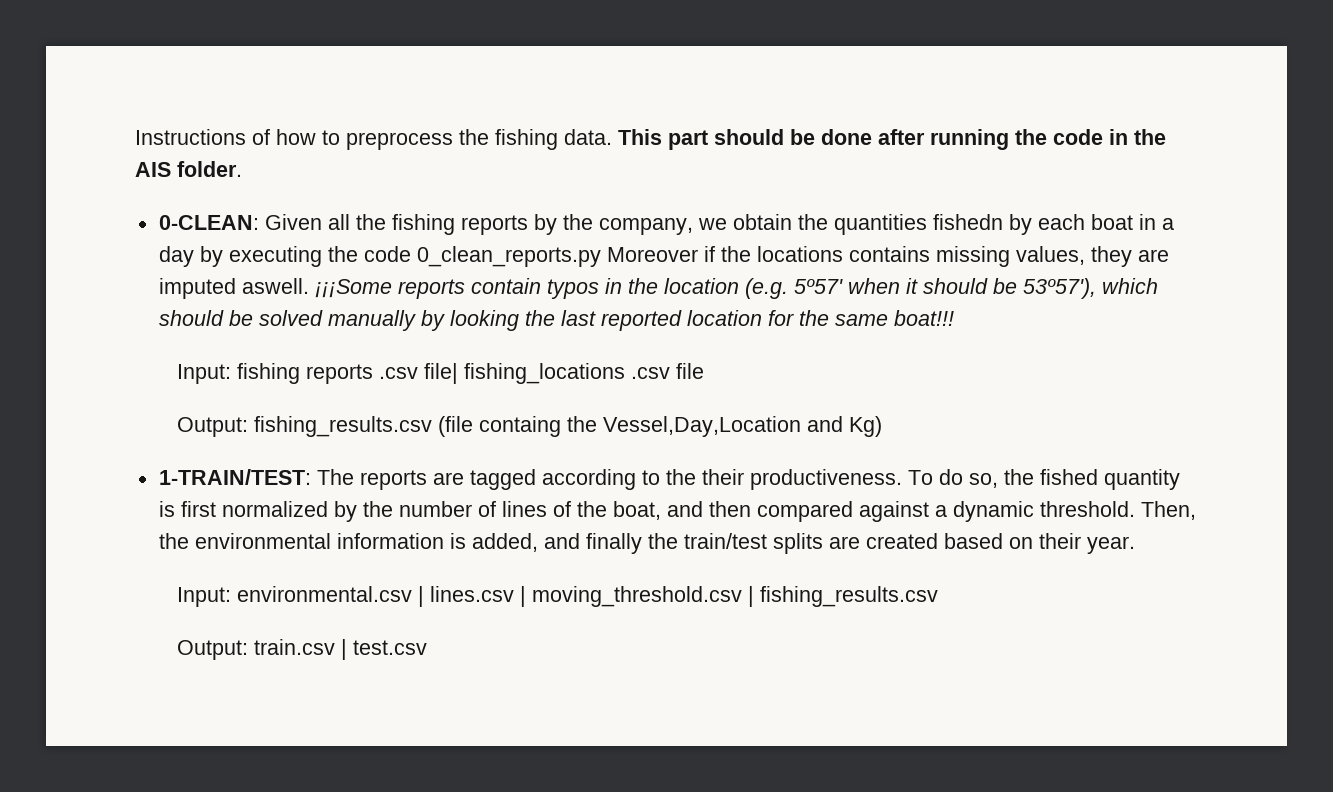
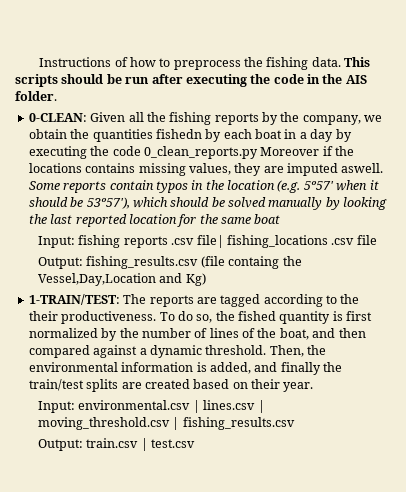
- This part should be done after running the code in the AIS folder.
+ This scripts should be run after executing the code in the AIS folder.
- ¡¡¡Some reports contain typos in the location (e.g. 5º57' when it should be 53º57'), which should be solved manually by looking the last reported location for the same boat!!!
+ Some reports contain typos in the location (e.g. 5º57' when it should be 53º57'), which should be solved manually by looking the last reported location for the same boat

